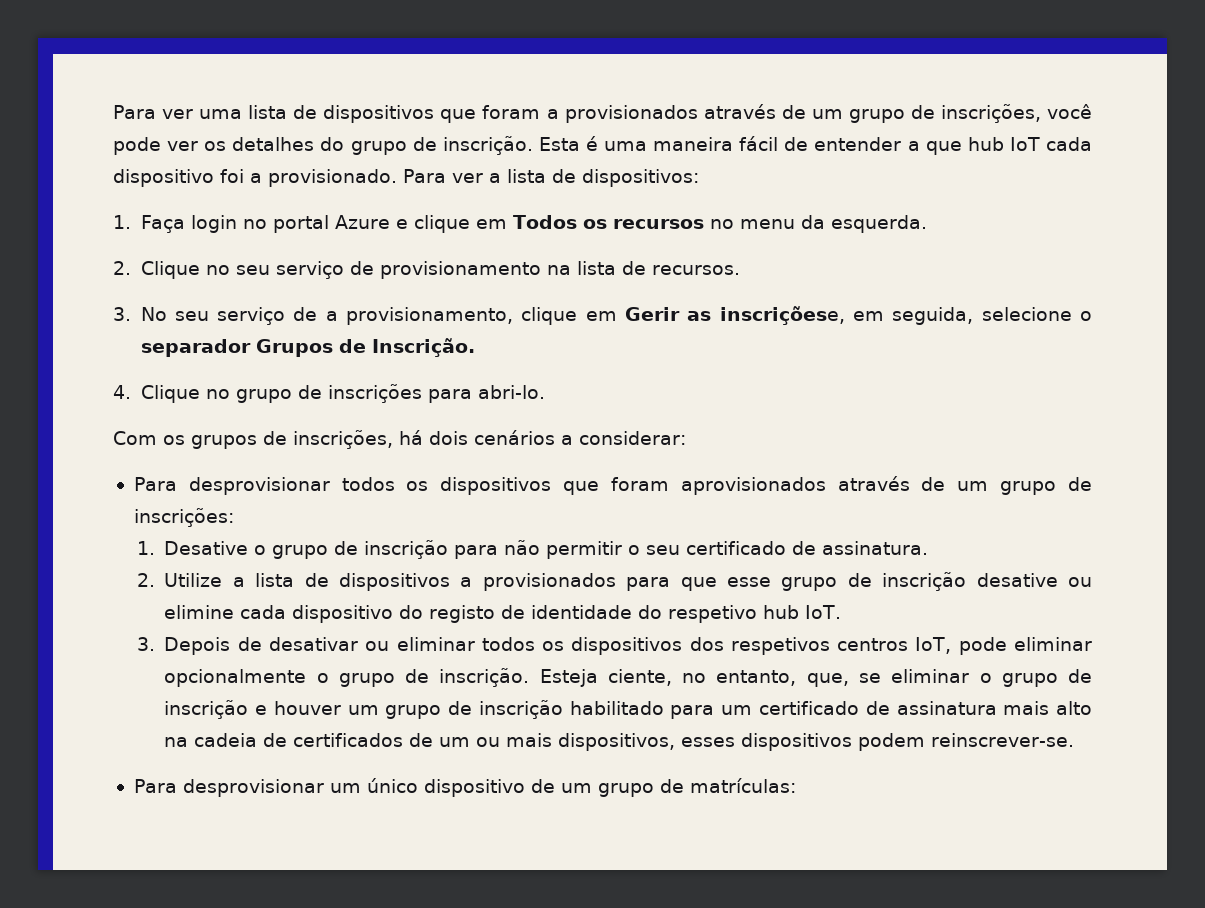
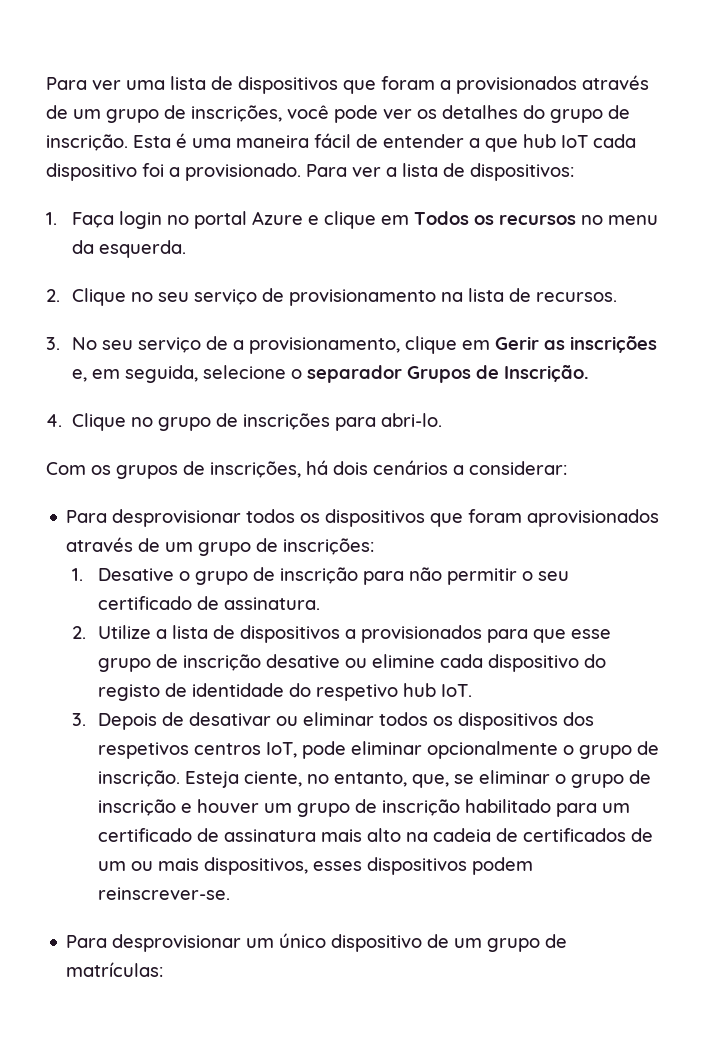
- 3. No seu serviço de a provisionamento, clique em Gerir as inscriçõese, em seguida, selecione o separador Grupos de Inscrição.
+ 3. No seu serviço de a provisionamento, clique em Gerir as inscrições e, em seguida, selecione o separador Grupos de Inscrição.

